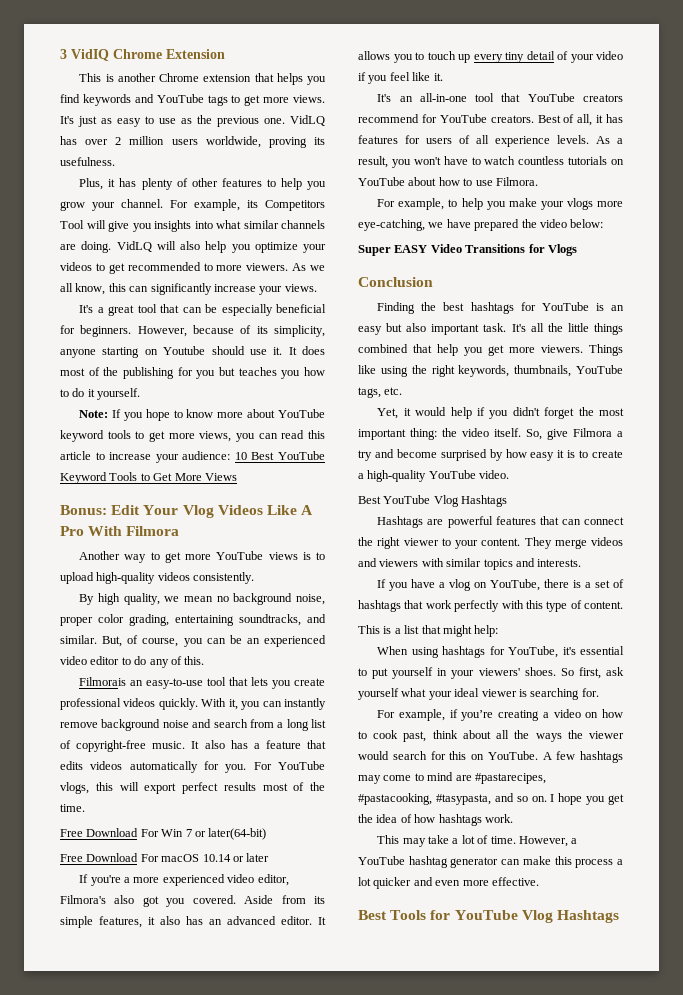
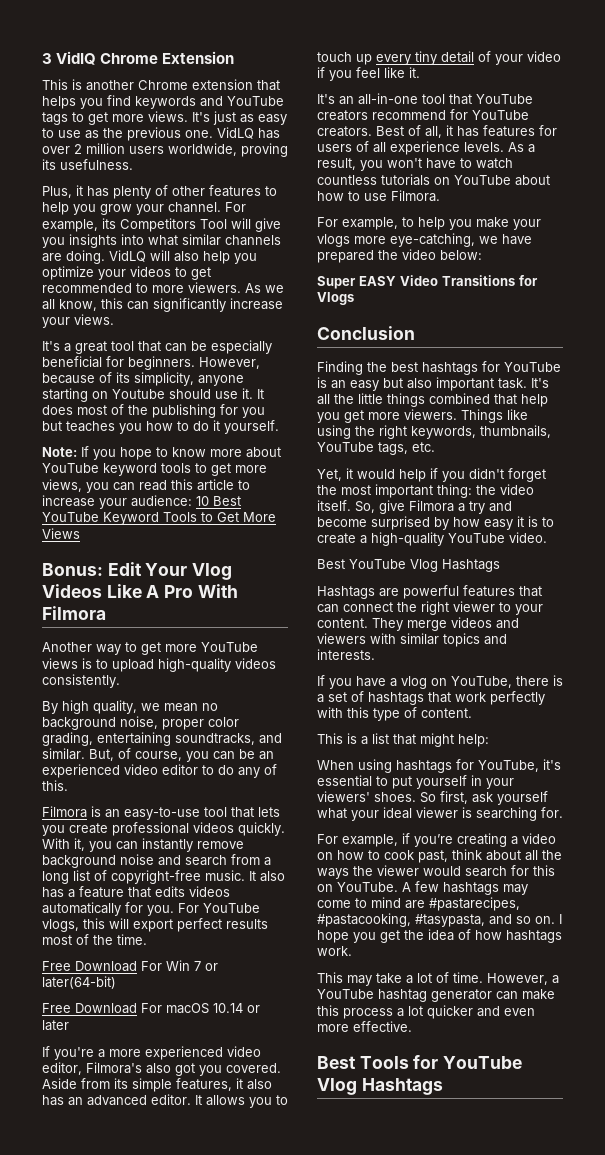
- Filmorais an easy-to-use tool that lets you create professional videos quickly.
+ Filmora is an easy-to-use tool that lets you create professional videos quickly.

